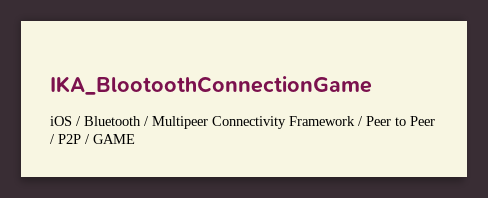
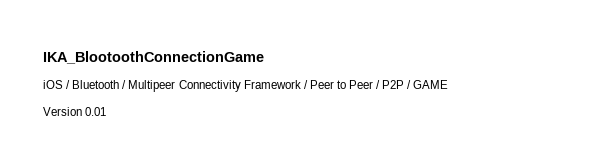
+ Version 0.01

